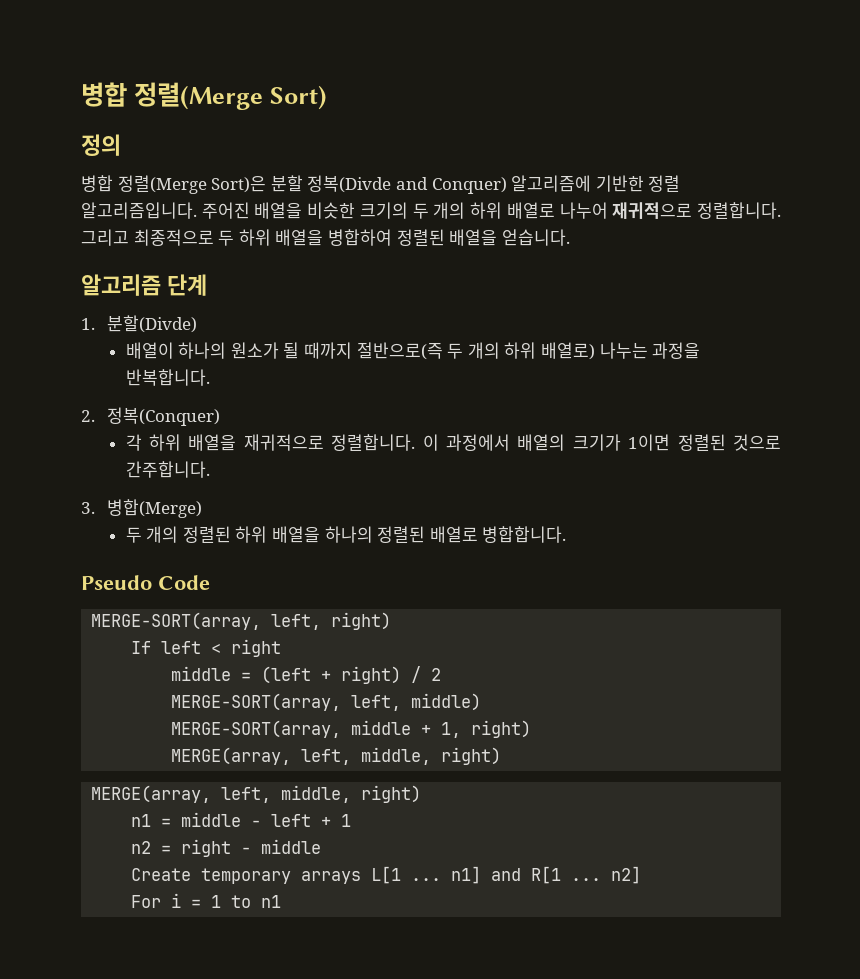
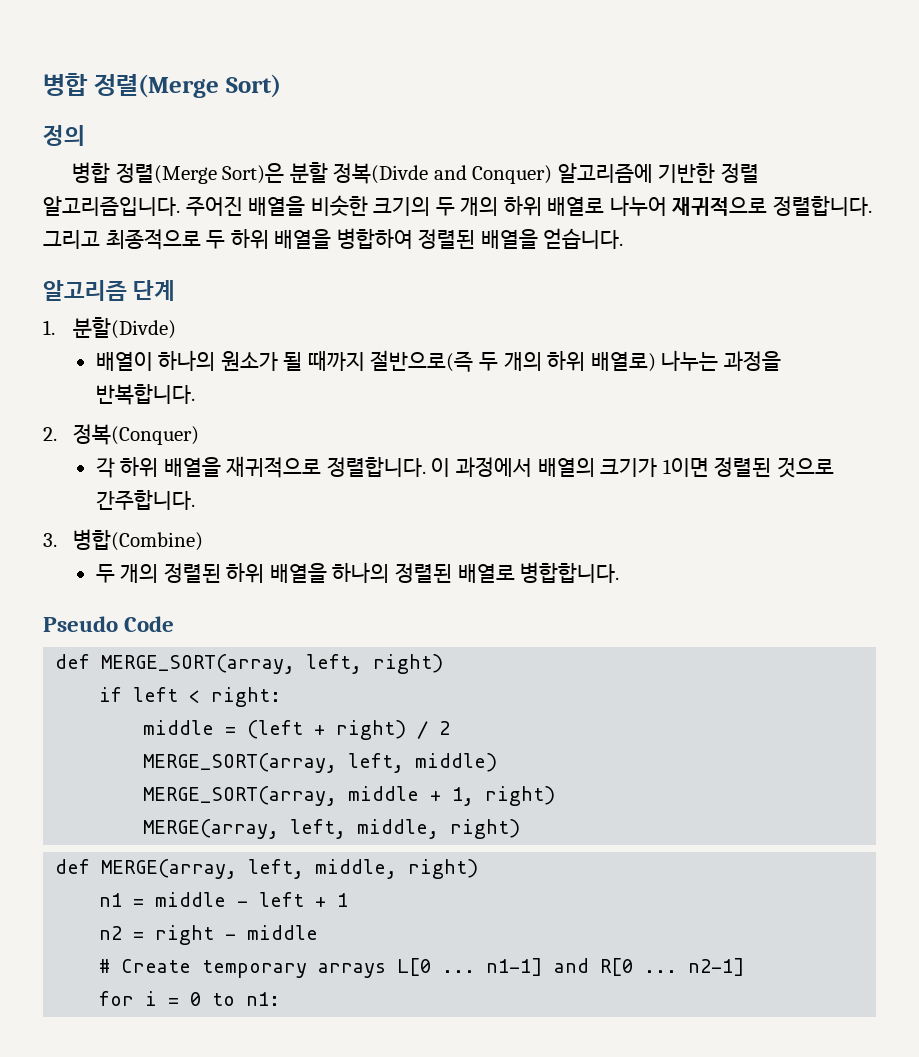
- 3. 병합(Merge)
+ 3. 병합(Combine)
- MERGE-SORT(array, left, right)
+ def MERGE_SORT(array, left, right)
- If left < right
+ if left < right:
- MERGE-SORT(array, left, middle)
+ MERGE_SORT(array, left, middle)
- MERGE-SORT(array, middle + 1, right)
+ MERGE_SORT(array, middle + 1, right)
  MERGE(array, left, middle, right)
- MERGE(array, left, middle, right)
+ def MERGE(array, left, middle, right)
- Create temporary arrays L[1 ... n1] and R[1 ... n2]
- For i = 1 to n1
+ # Create temporary arrays L[0 ... n1-1] and R[0 ... n2-1]
+ for i = 0 to n1:

